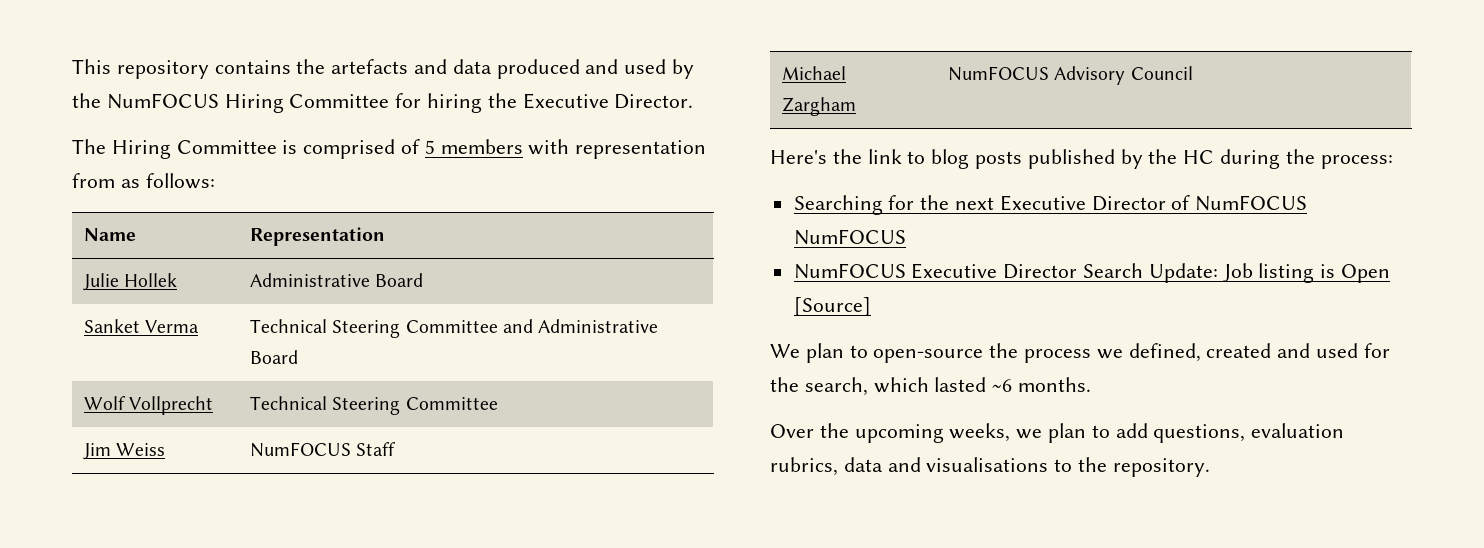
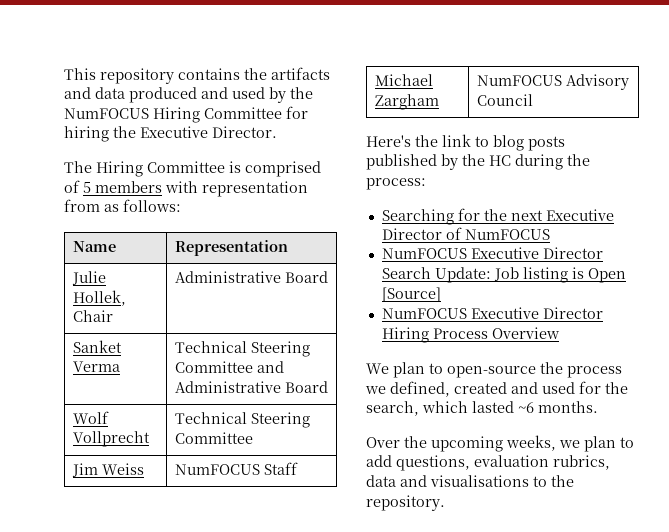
- This repository contains the artefacts and data produced and used by the NumFOCUS Hiring Committee for hiring the Executive Director.
+ This repository contains the artifacts and data produced and used by the NumFOCUS Hiring Committee for hiring the Executive Director.
- Julie Hollek | Administrative Board
+ Julie Hollek, Chair | Administrative Board
- Searching for the next Executive Director of NumFOCUS NumFOCUS
+ Searching for the next Executive Director of NumFOCUS
+ NumFOCUS Executive Director Hiring Process Overview

